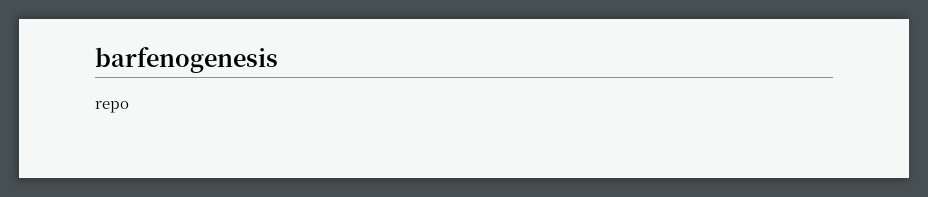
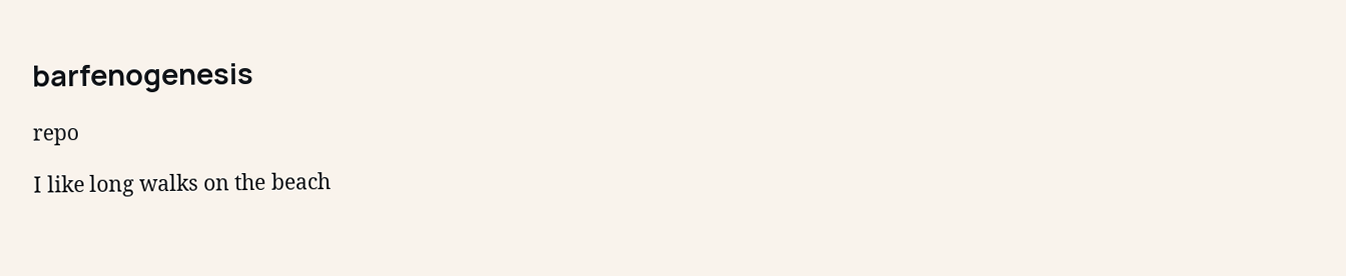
+ I like long walks on the beach

